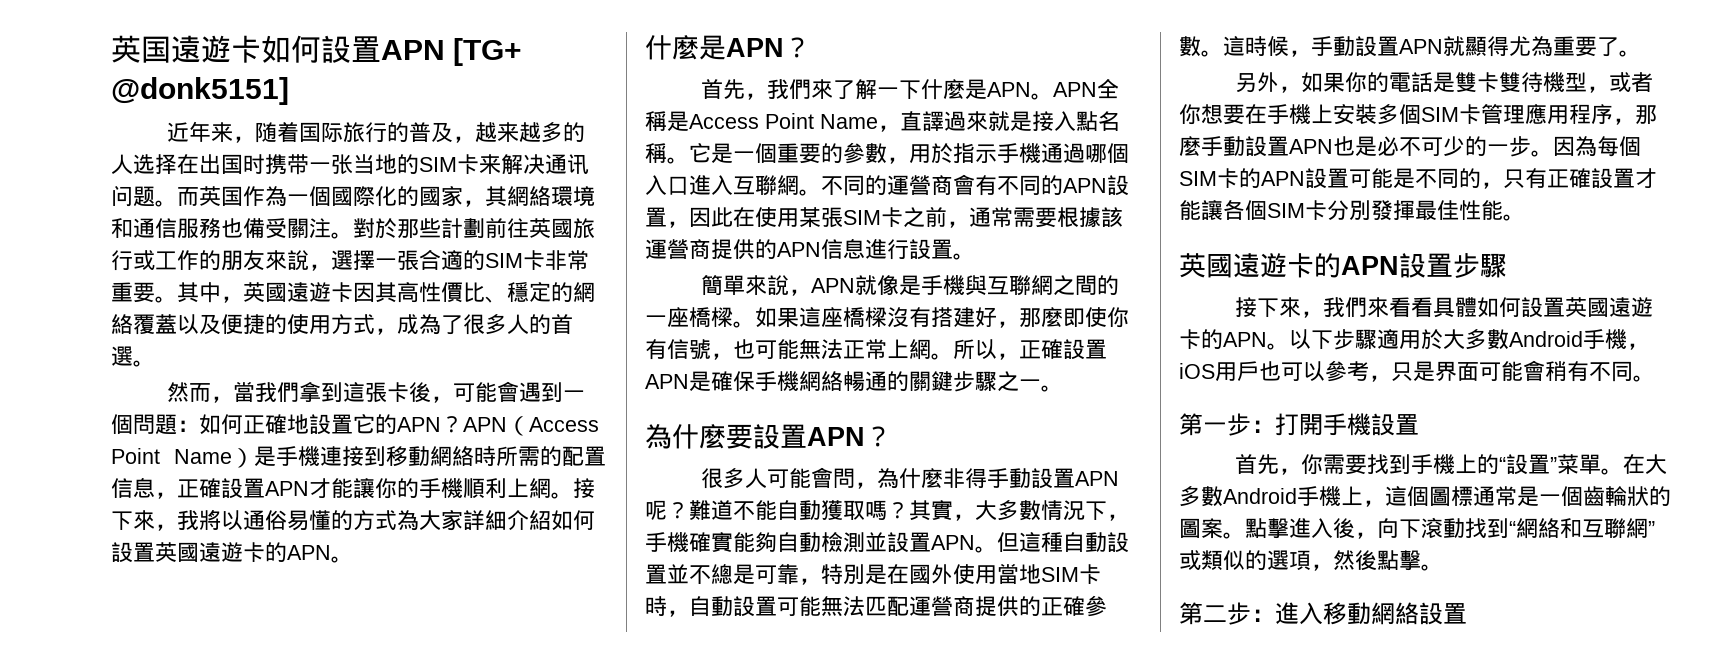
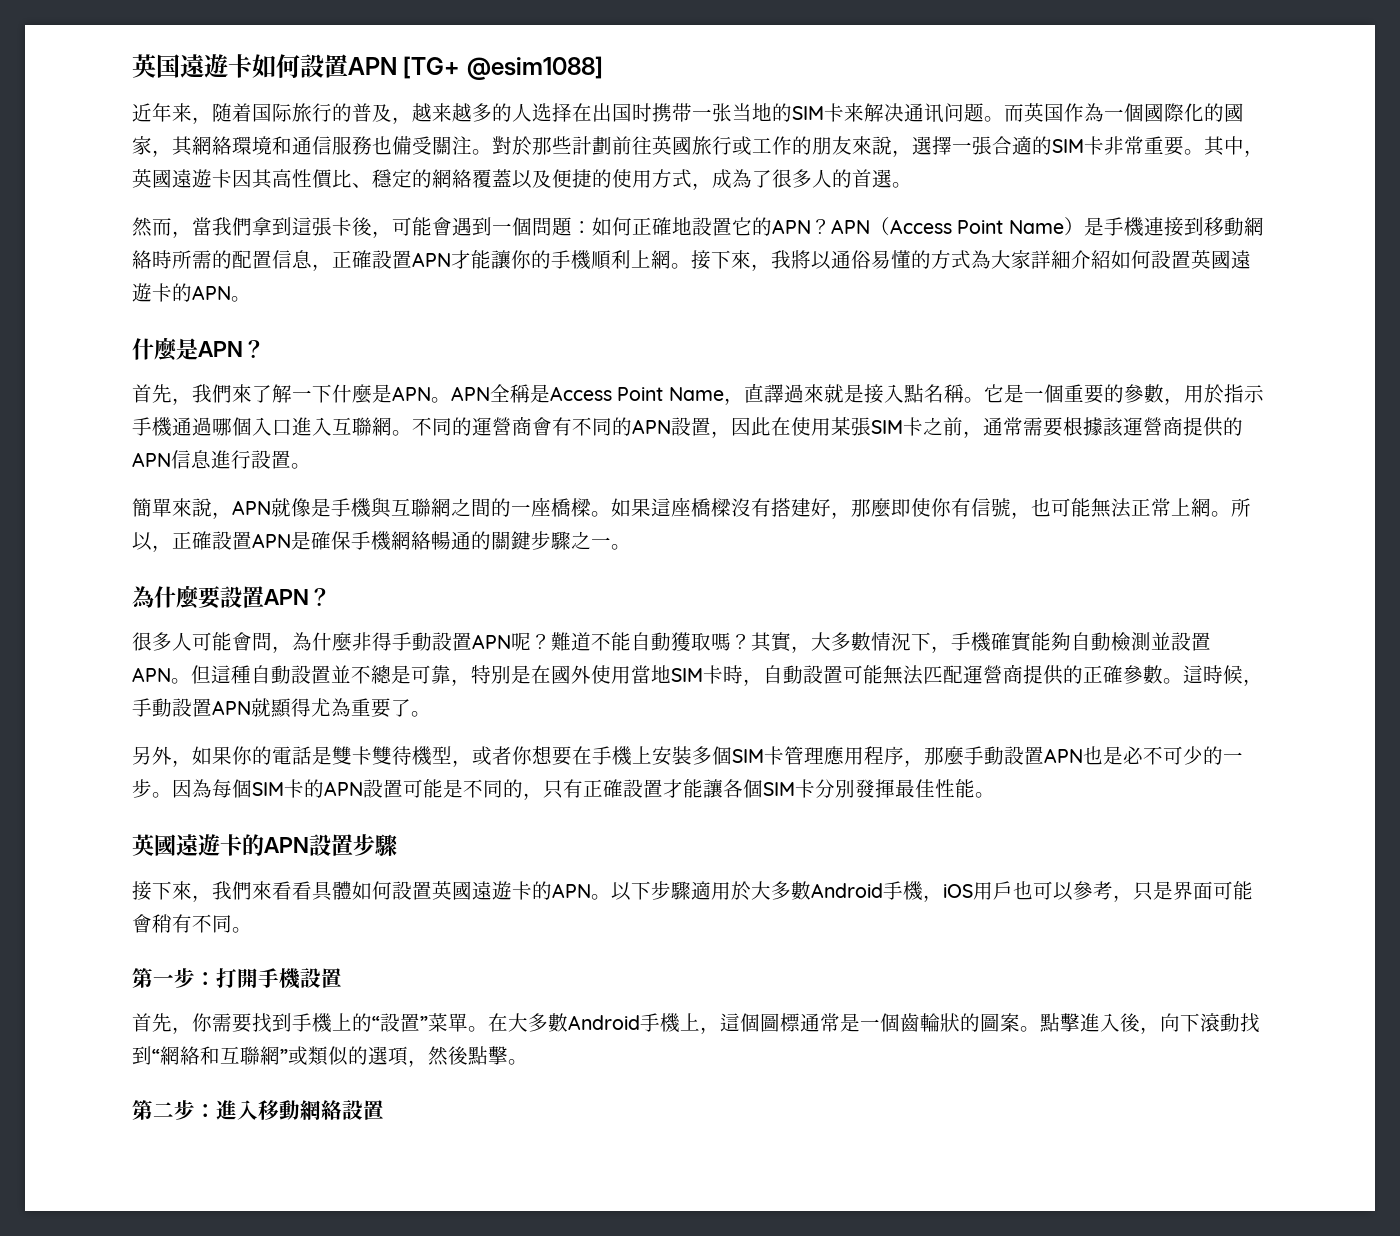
- 英国遠遊卡如何設置APN [TG+ @donk5151]
+ 英国遠遊卡如何設置APN [TG+ @esim1088]

